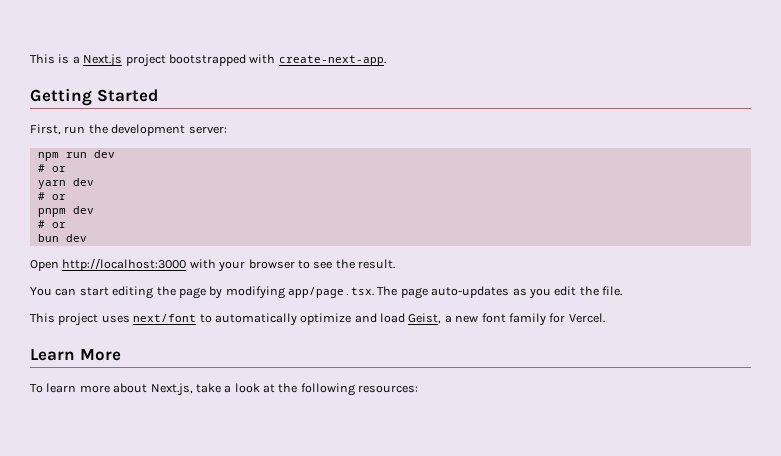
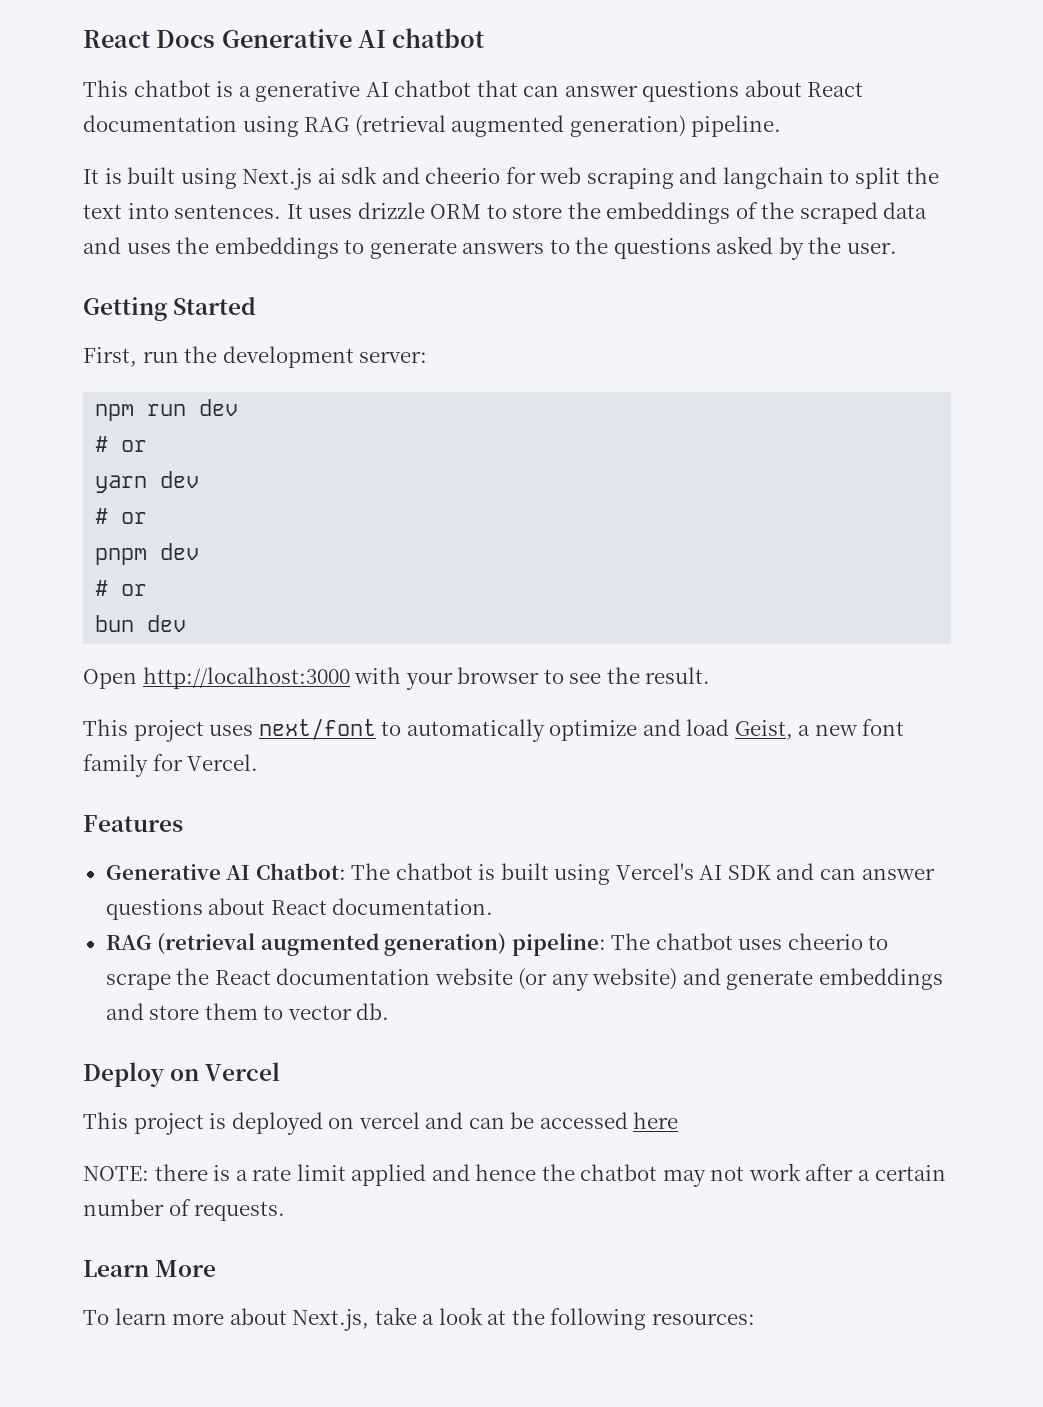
- This is a Next.js project bootstrapped with create-next-app.
+ React Docs Generative AI chatbot
+ This chatbot is a generative AI chatbot that can answer questions about React documentation using RAG (retrieval augmented generation) pipeline.
+ It is built using Next.js ai sdk and cheerio for web scraping and langchain to split the text into sentences. It uses drizzle ORM to store the embeddings of the scraped data and uses the embeddings to generate answers to the questions asked by the user.
- You can start editing the page by modifying app/page.tsx. The page auto-updates as you edit the file.
+ Features
+ Generative AI Chatbot: The chatbot is built using Vercel's AI SDK and can answer questions about React documentation.
+ RAG (retrieval augmented generation) pipeline: The chatbot uses cheerio to scrape the React documentation website (or any website) and generate embeddings and store them to vector db.
+ Deploy on Vercel
+ This project is deployed on vercel and can be accessed here
+ NOTE: there is a rate limit applied and hence the chatbot may not work after a certain number of requests.

